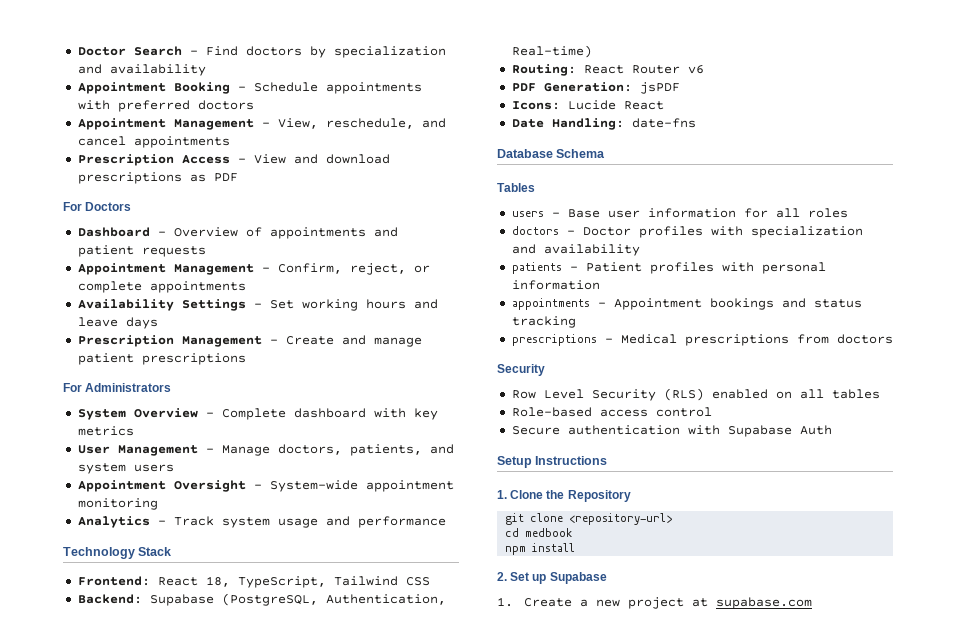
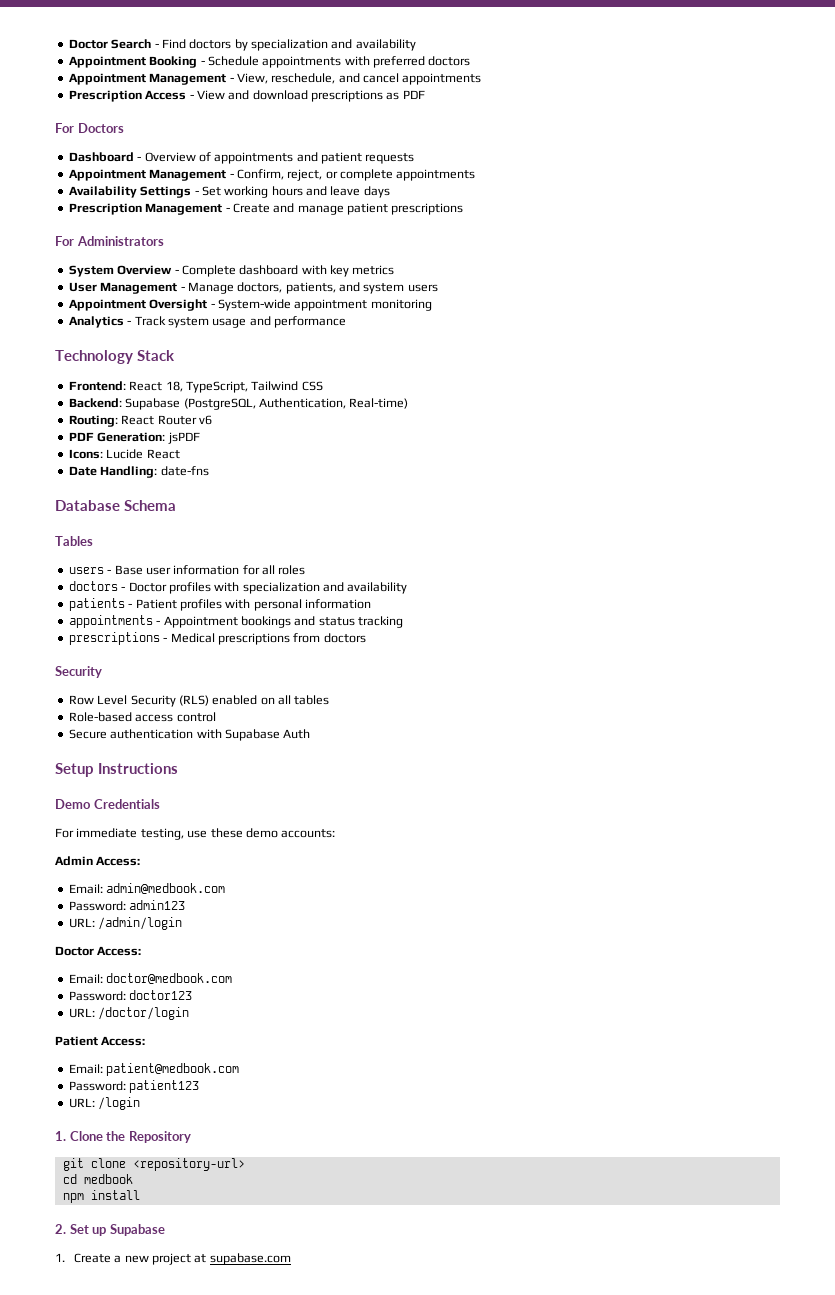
+ Demo Credentials
+ For immediate testing, use these demo accounts:
+ Admin Access:
+ Email: admin@medbook.com
+ Password: admin123
+ URL: /admin/login
+ Doctor Access:
+ Email: doctor@medbook.com
+ Password: doctor123
+ URL: /doctor/login
+ Patient Access:
+ Email: patient@medbook.com
+ Password: patient123
+ URL: /login

